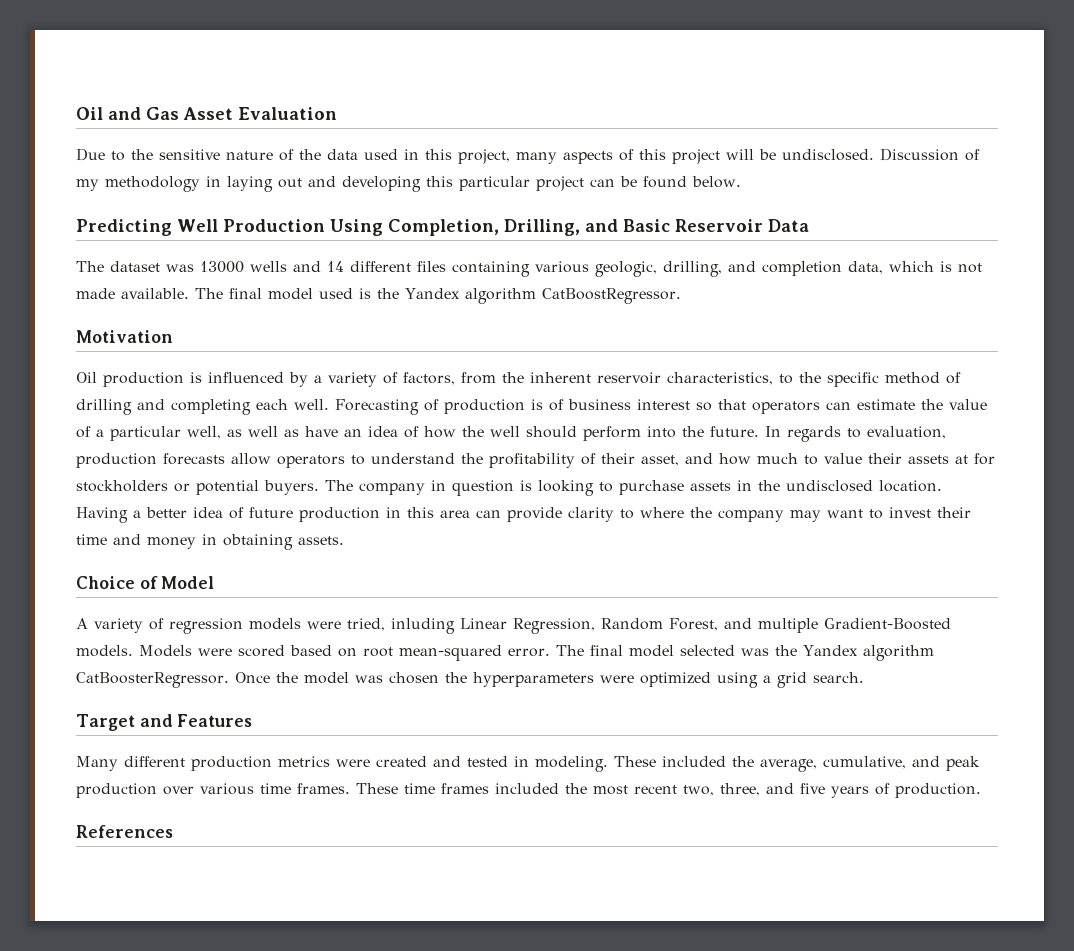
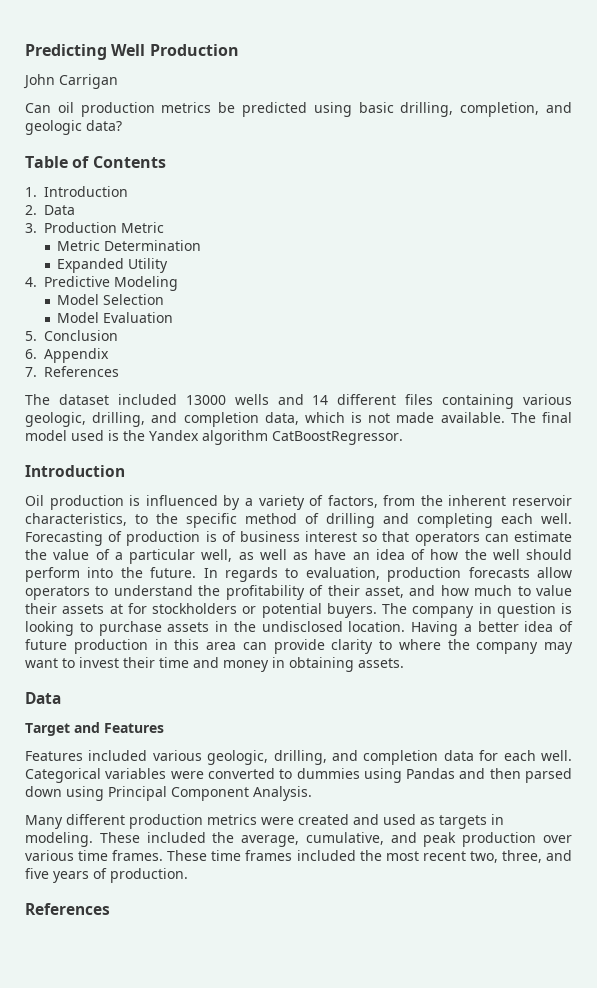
- Oil and Gas Asset Evaluation
- Due to the sensitive nature of the data used in this project, many aspects of this project will be undisclosed. Discussion of my methodology in laying out and developing this particular project can be found below.
- Predicting Well Production Using Completion, Drilling, and Basic Reservoir Data
+ Predicting Well Production
+ John Carrigan
+ Can oil production metrics be predicted using basic drilling, completion, and geologic data?
+ Table of Contents
+ 1. Introduction
+ 2. Data
+ 3. Production Metric
+ Metric Determination
+ Expanded Utility
+ 4. Predictive Modeling
+ Model Selection
+ Model Evaluation
+ 5. Conclusion
+ 6. Appendix
+ 7. References
- The dataset was 13000 wells and 14 different files containing various geologic, drilling, and completion data, which is not made available.
+ The dataset included 13000 wells and 14 different files containing various geologic, drilling, and completion data, which is not made available.
  The final model used is the Yandex algorithm CatBoostRegressor.
- Motivation
+ Introduction
  Having a better idea of future production in this area can provide clarity to where the company may want to invest their time and money in obtaining assets.
- Choice of Model
- A variety of regression models were tried, inluding Linear Regression, Random Forest, and multiple Gradient-Boosted models. Models were scored based on root mean-squared error. The final model selected was the Yandex algorithm CatBoosterRegressor. Once the model was chosen the hyperparameters were optimized using a grid search.
+ Data
  Target and Features
+ Features included various geologic, drilling, and completion data for each well. Categorical variables were converted to dummies using Pandas and then parsed down using Principal Component Analysis.
- Many different production metrics were created and tested in modeling.
+ Many different production metrics were created and used as targets in modeling.

